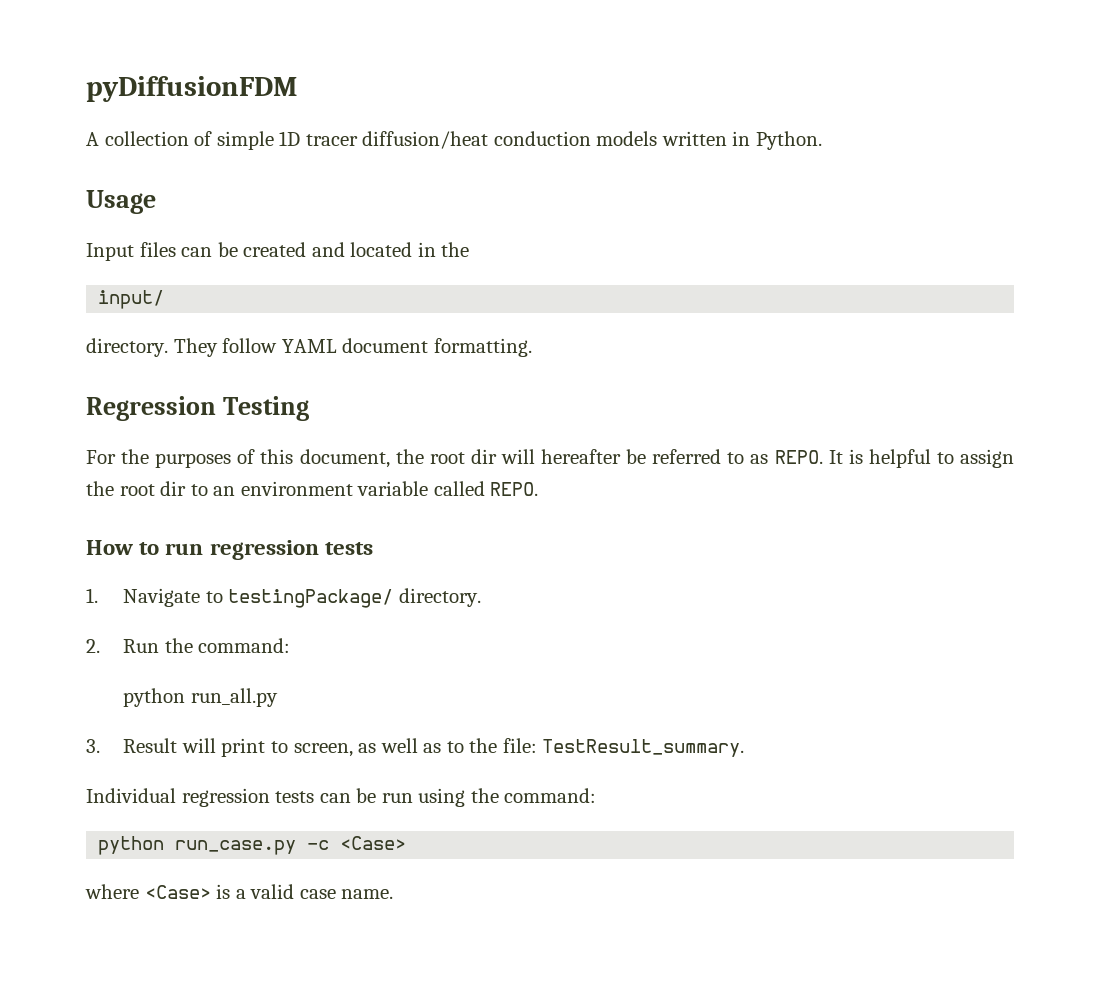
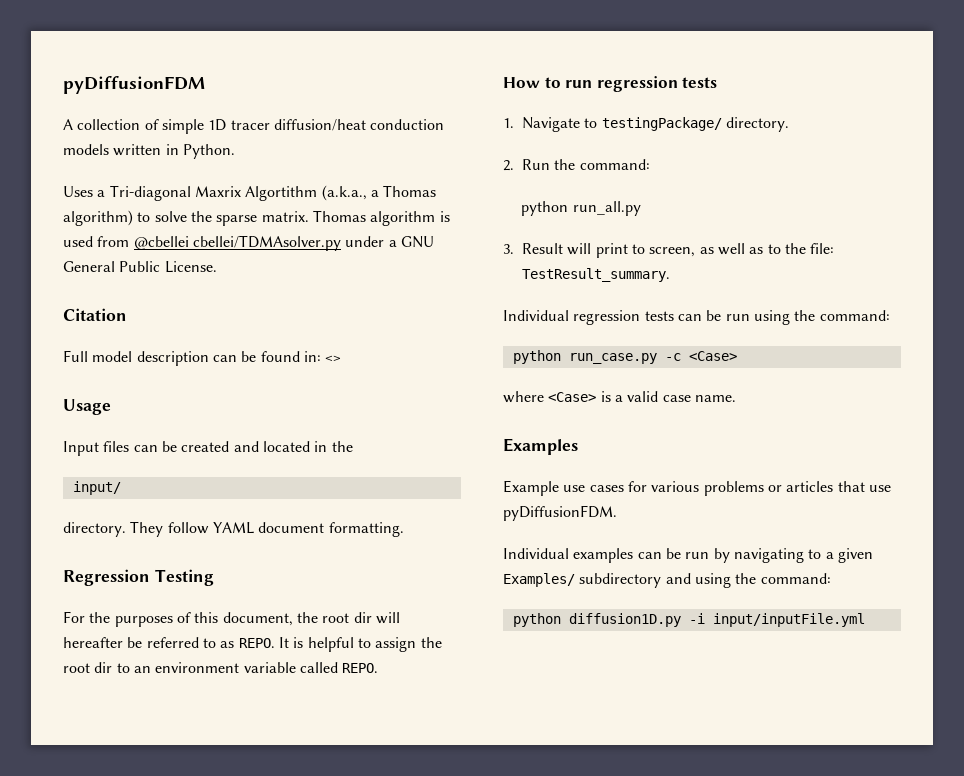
+ Uses a Tri-diagonal Maxrix Algortithm (a.k.a., a Thomas algorithm) to solve the sparse matrix. Thomas algorithm is used from @cbellei cbellei/TDMAsolver.py under a GNU General Public License.
+ Citation
+ Full model description can be found in: <>
+ Examples
+ Example use cases for various problems or articles that use pyDiffusionFDM.
+ Individual examples can be run by navigating to a given Examples/ subdirectory and using the command:
+ python diffusion1D.py -i input/inputFile.yml

